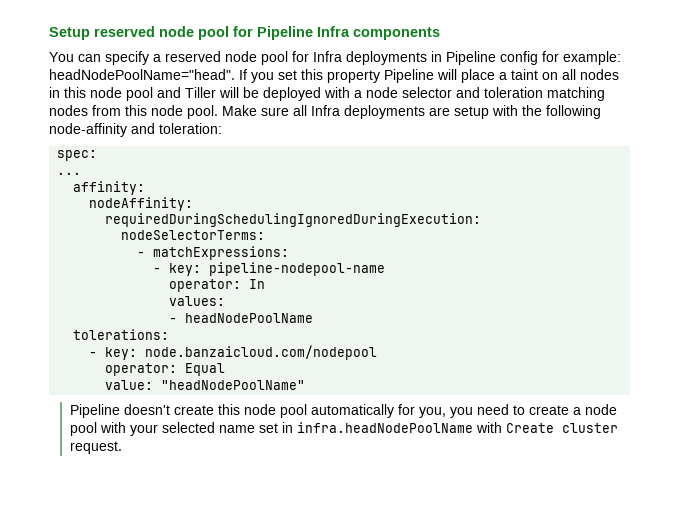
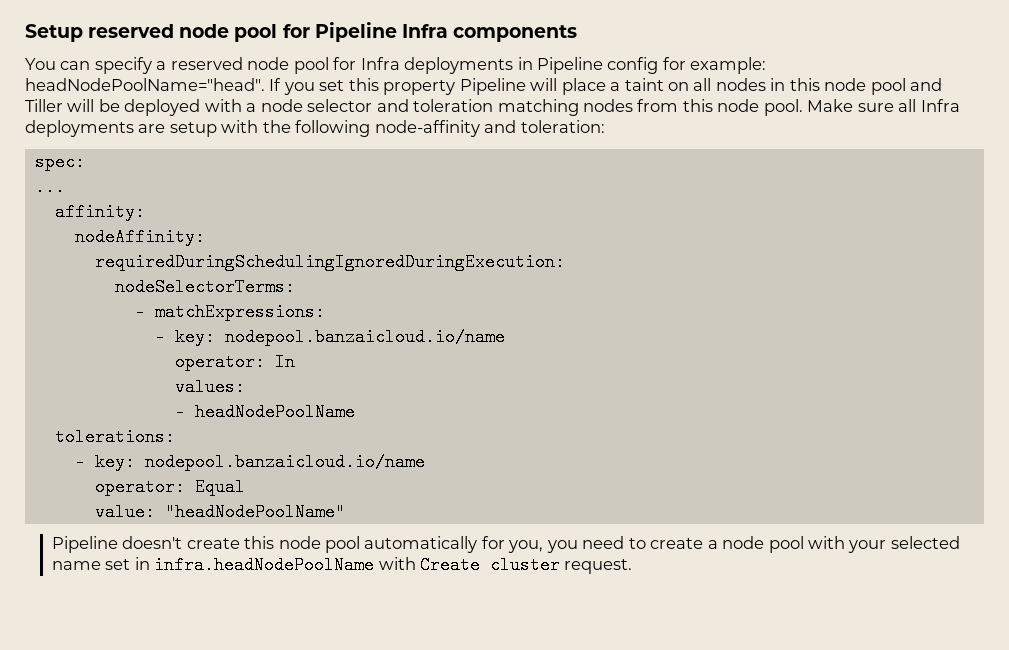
  - matchExpressions:
- - key: pipeline-nodepool-name
+ - key: nodepool.banzaicloud.io/name
  tolerations:
- - key: node.banzaicloud.com/nodepool
+ - key: nodepool.banzaicloud.io/name

